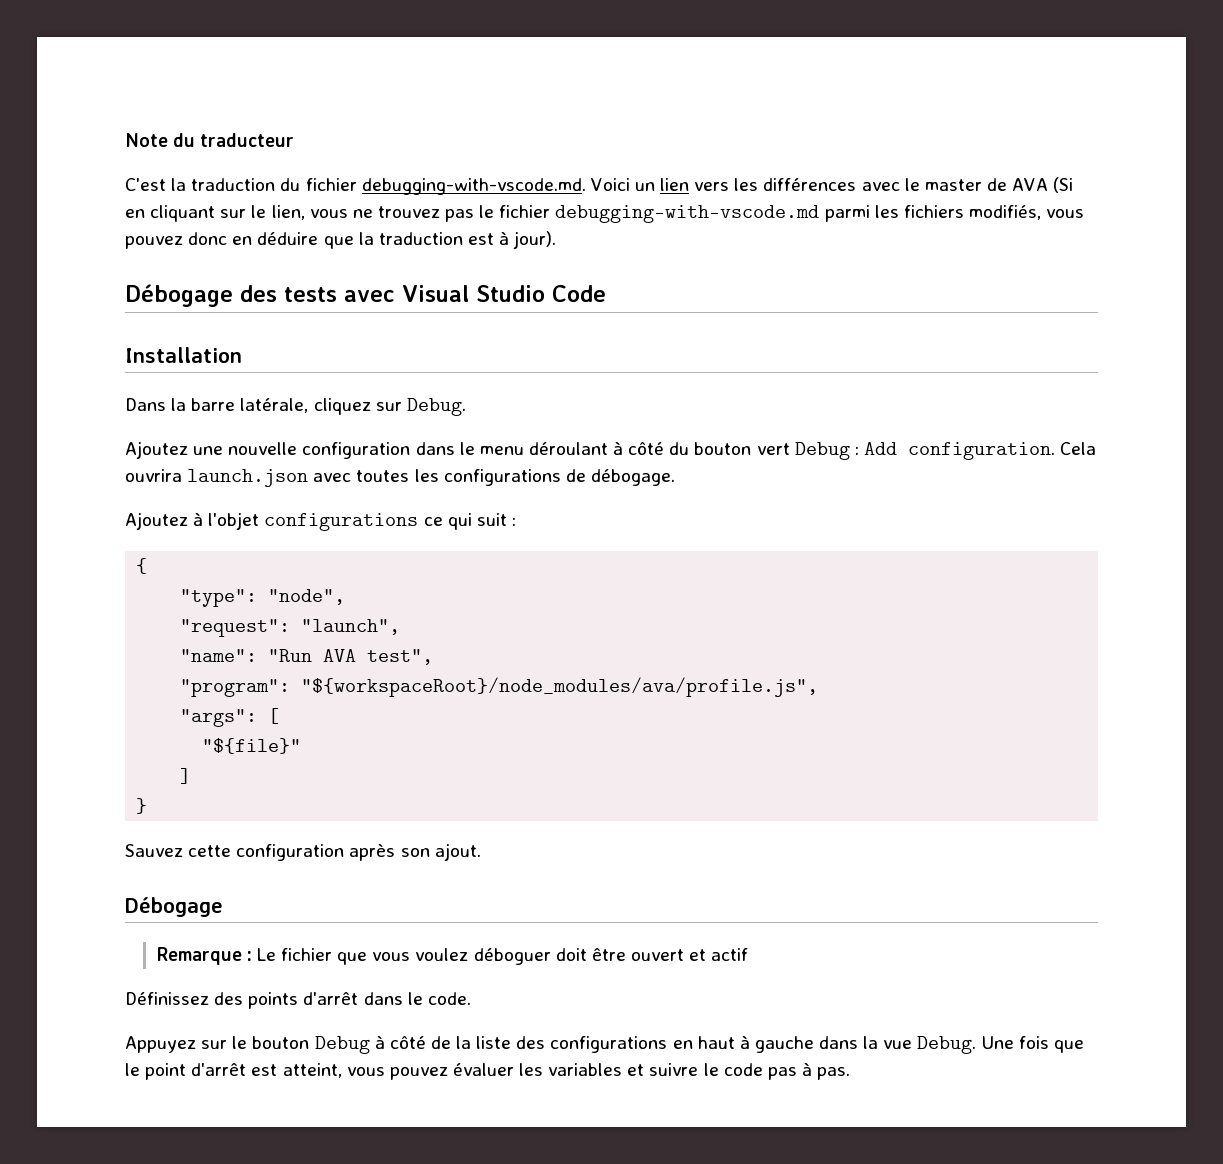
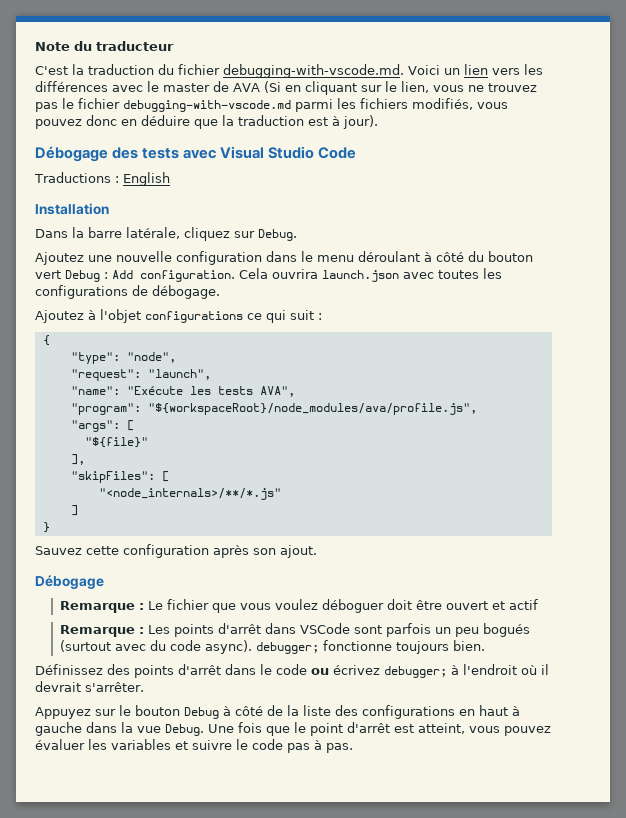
+ Traductions : English
- "name": "Run AVA test",
+ "name": "Exécute les tests AVA",
+ ],
+ "skipFiles": [
+ "<node_internals>/**/*.js"
+ Remarque : Les points d'arrêt dans VSCode sont parfois un peu bogués (surtout avec du code async). debugger; fonctionne toujours bien.
- Définissez des points d'arrêt dans le code.
+ Définissez des points d'arrêt dans le code ou écrivez debugger; à l'endroit où il devrait s'arrêter.

